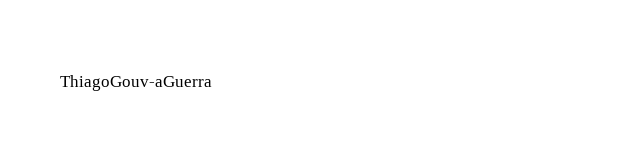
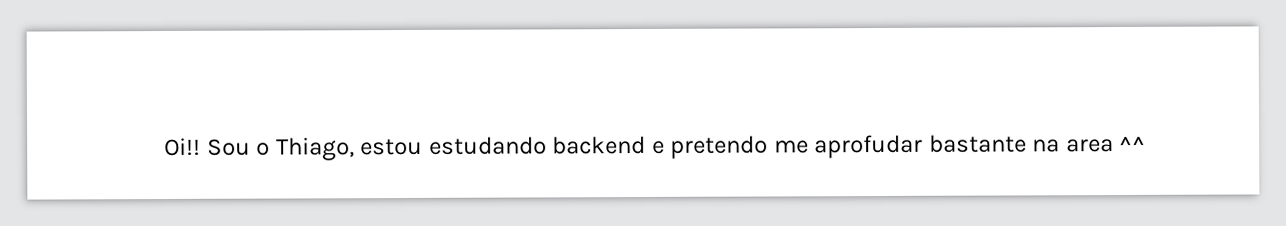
- ThiagoGouv-aGuerra
+ Oi!! Sou o Thiago, estou estudando backend e pretendo me aprofudar bastante na area ^^

